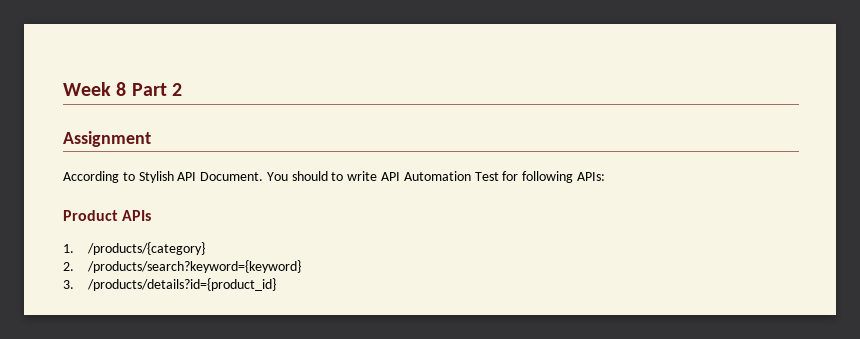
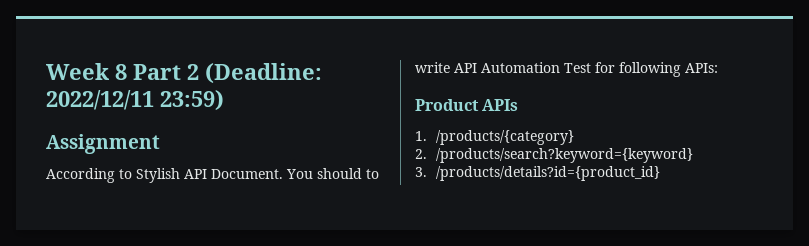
- Week 8 Part 2
+ Week 8 Part 2 (Deadline: 2022/12/11 23:59)

